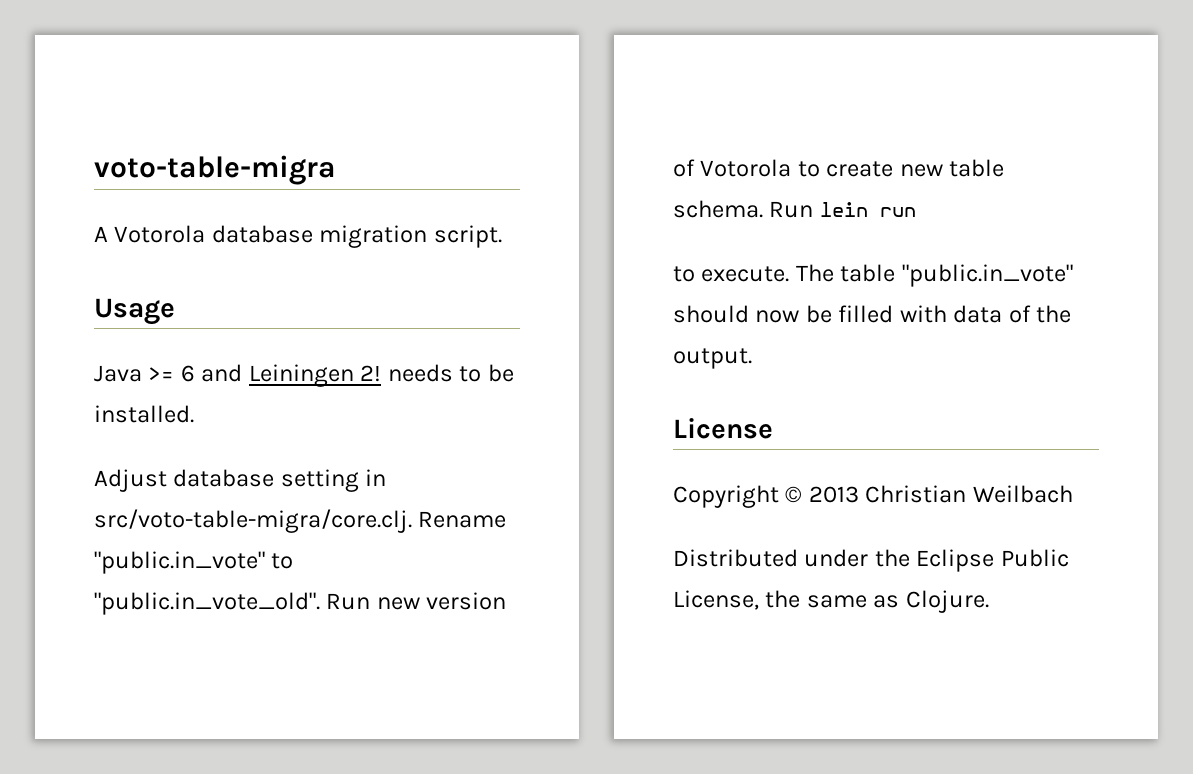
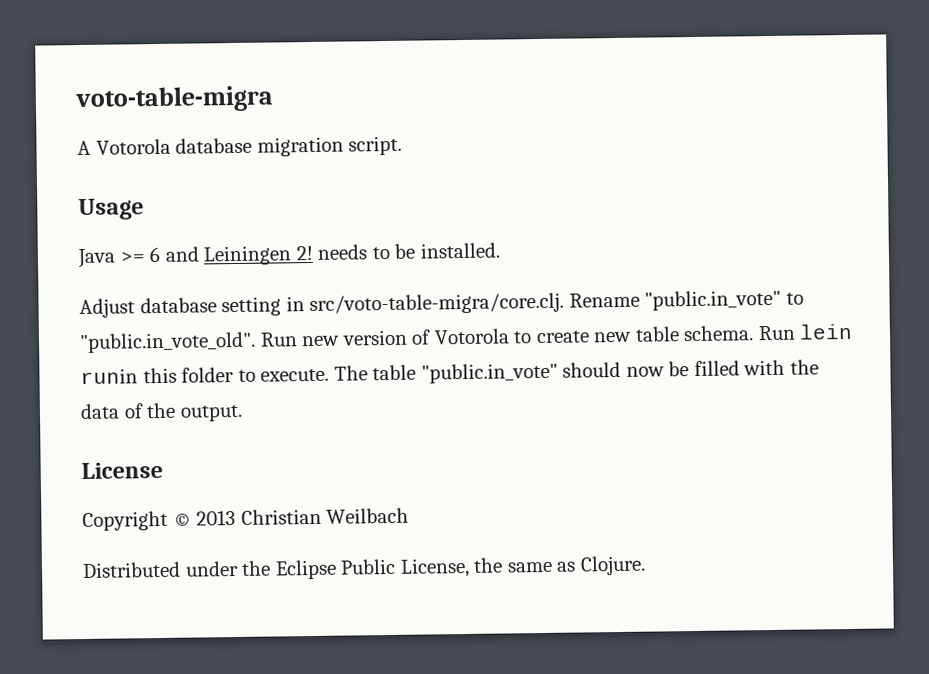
- Run lein run
- to execute.
+ Run lein runin this folder to execute.
- The table "public.in_vote" should now be filled with data of the output.
+ The table "public.in_vote" should now be filled with the data of the output.

